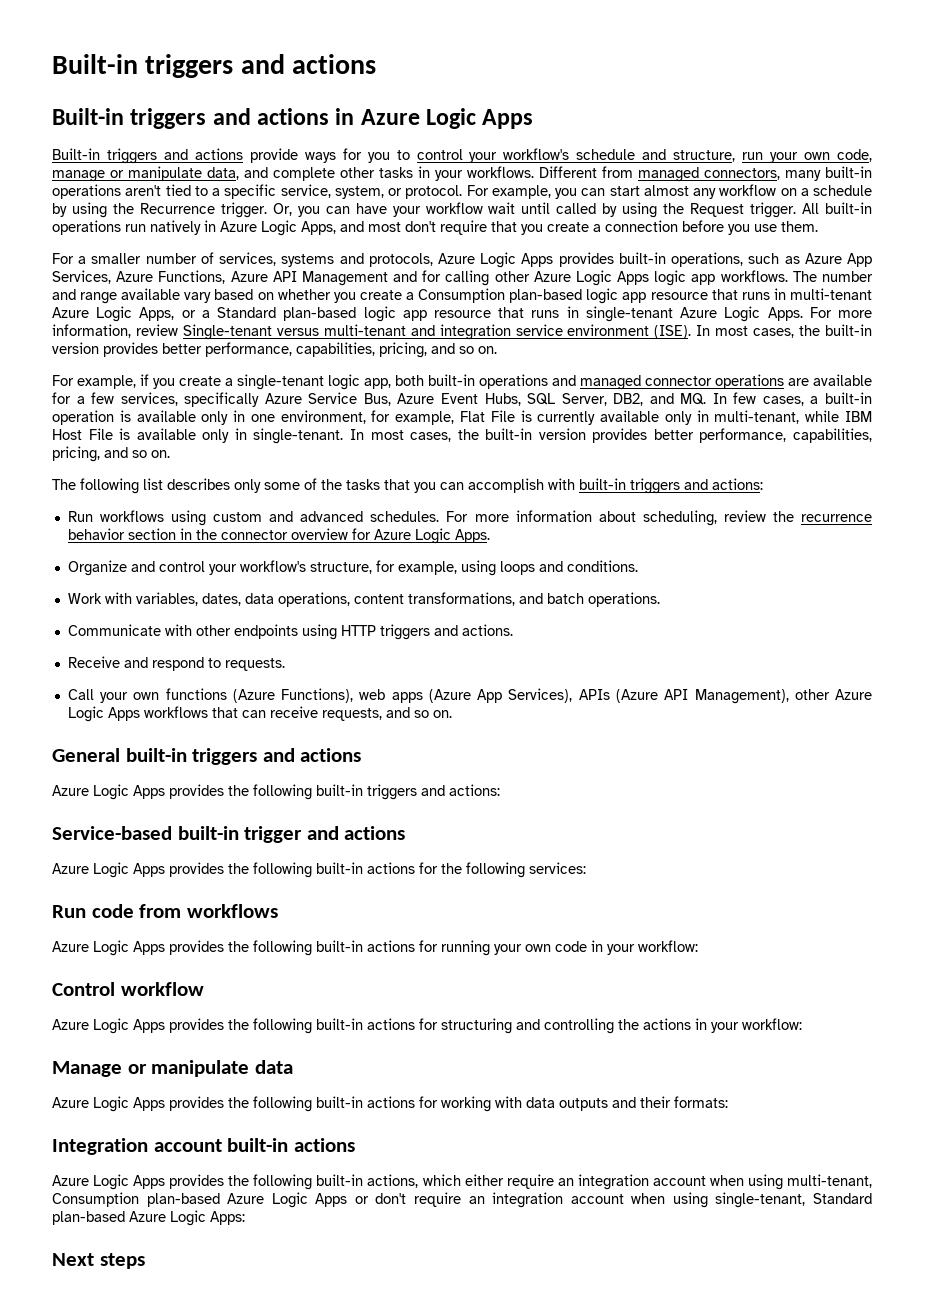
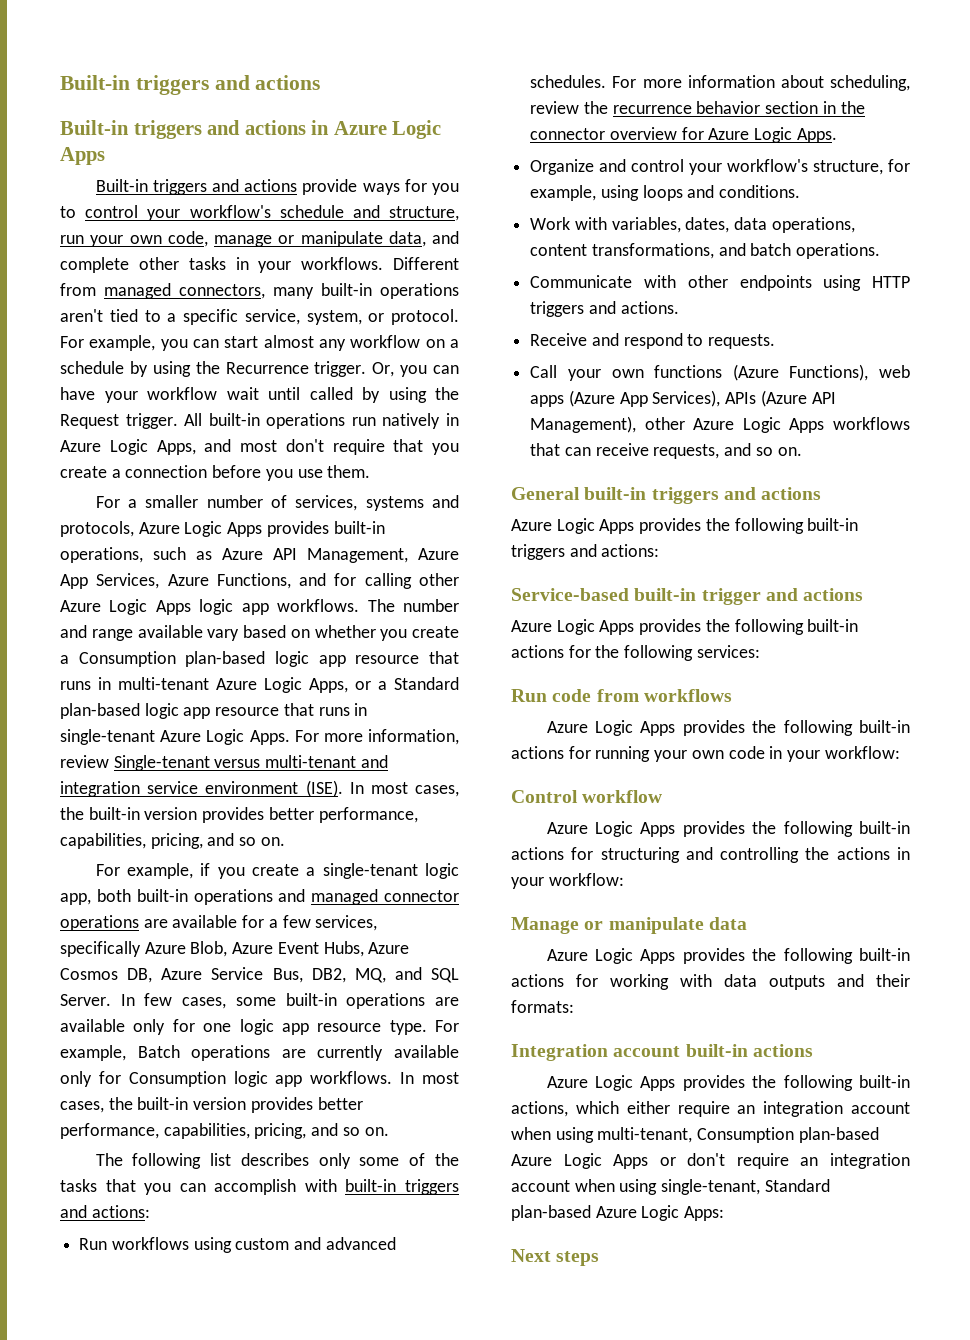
- For a smaller number of services, systems and protocols, Azure Logic Apps provides built-in operations, such as Azure App Services, Azure Functions, Azure API Management and for calling other Azure Logic Apps logic app workflows.
+ For a smaller number of services, systems and protocols, Azure Logic Apps provides built-in operations, such as Azure API Management, Azure App Services, Azure Functions, and for calling other Azure Logic Apps logic app workflows.
- For example, if you create a single-tenant logic app, both built-in operations and managed connector operations are available for a few services, specifically Azure Service Bus, Azure Event Hubs, SQL Server, DB2, and MQ. In few cases, a built-in operation is available only in one environment, for example, Flat File is currently available only in multi-tenant, while IBM Host File is available only in single-tenant.
+ For example, if you create a single-tenant logic app, both built-in operations and managed connector operations are available for a few services, specifically Azure Blob, Azure Event Hubs, Azure Cosmos DB, Azure Service Bus, DB2, MQ, and SQL Server. In few cases, some built-in operations are available only for one logic app resource type. For example, Batch operations are currently available only for Consumption logic app workflows.

